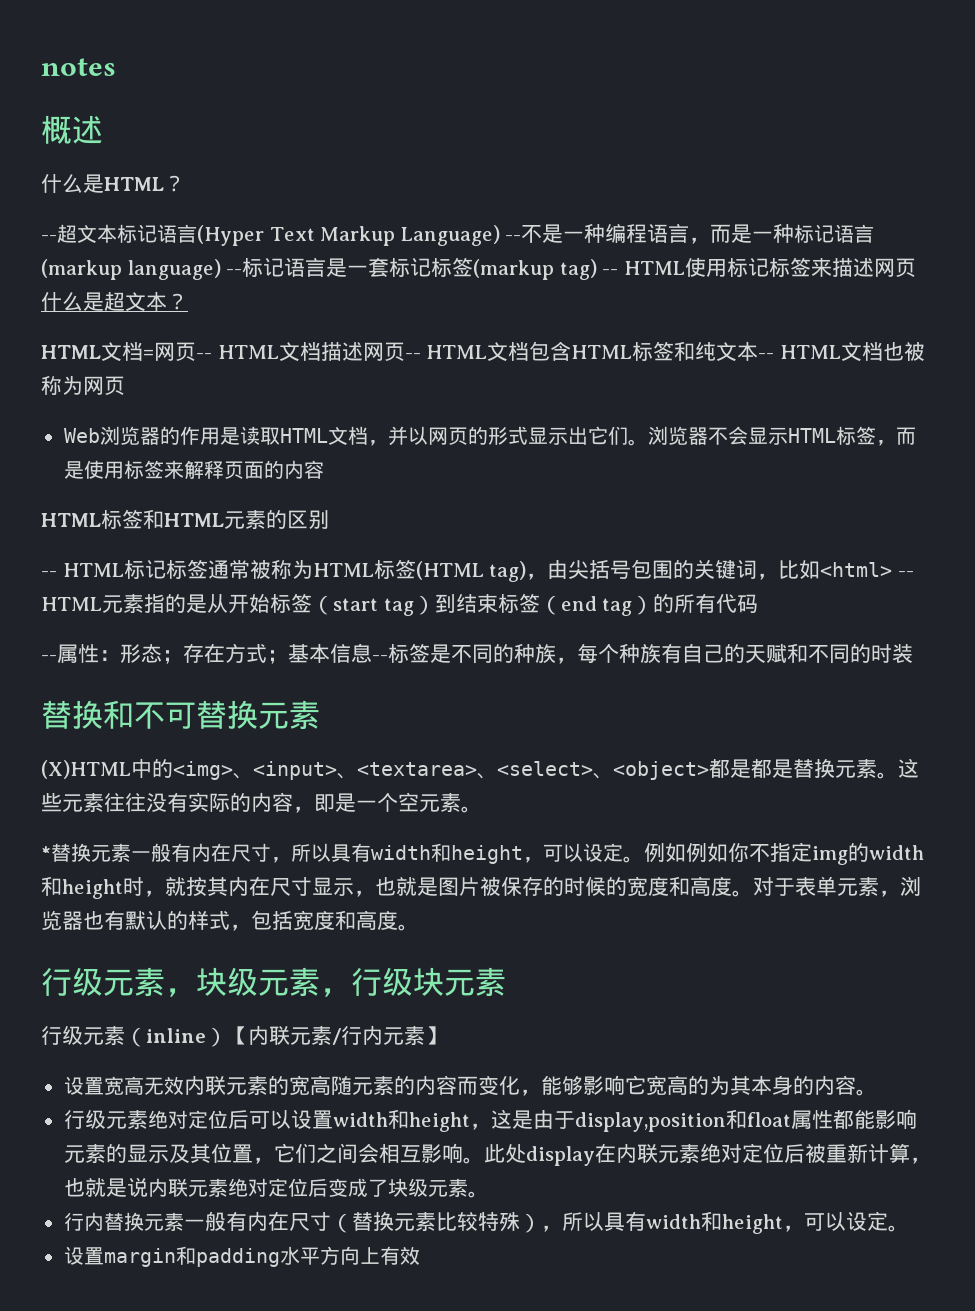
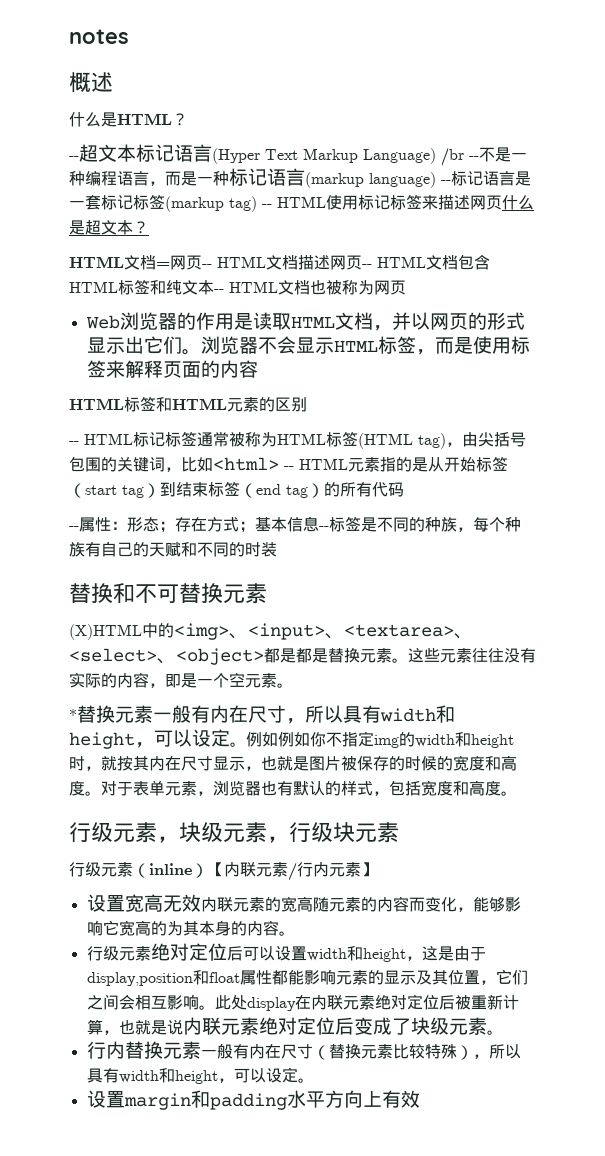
- --超文本标记语言(Hyper Text Markup Language) --不是一种编程语言，而是一种标记语言(markup language) --标记语言是一套标记标签(markup tag) -- HTML使用标记标签来描述网页什么是超文本？
+ --超文本标记语言(Hyper Text Markup Language) /br --不是一种编程语言，而是一种标记语言(markup language) --标记语言是一套标记标签(markup tag) -- HTML使用标记标签来描述网页什么是超文本？

